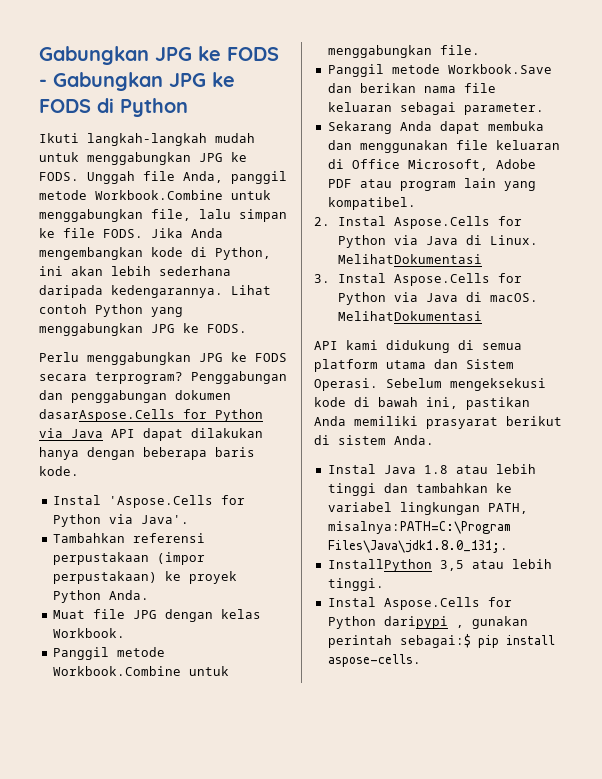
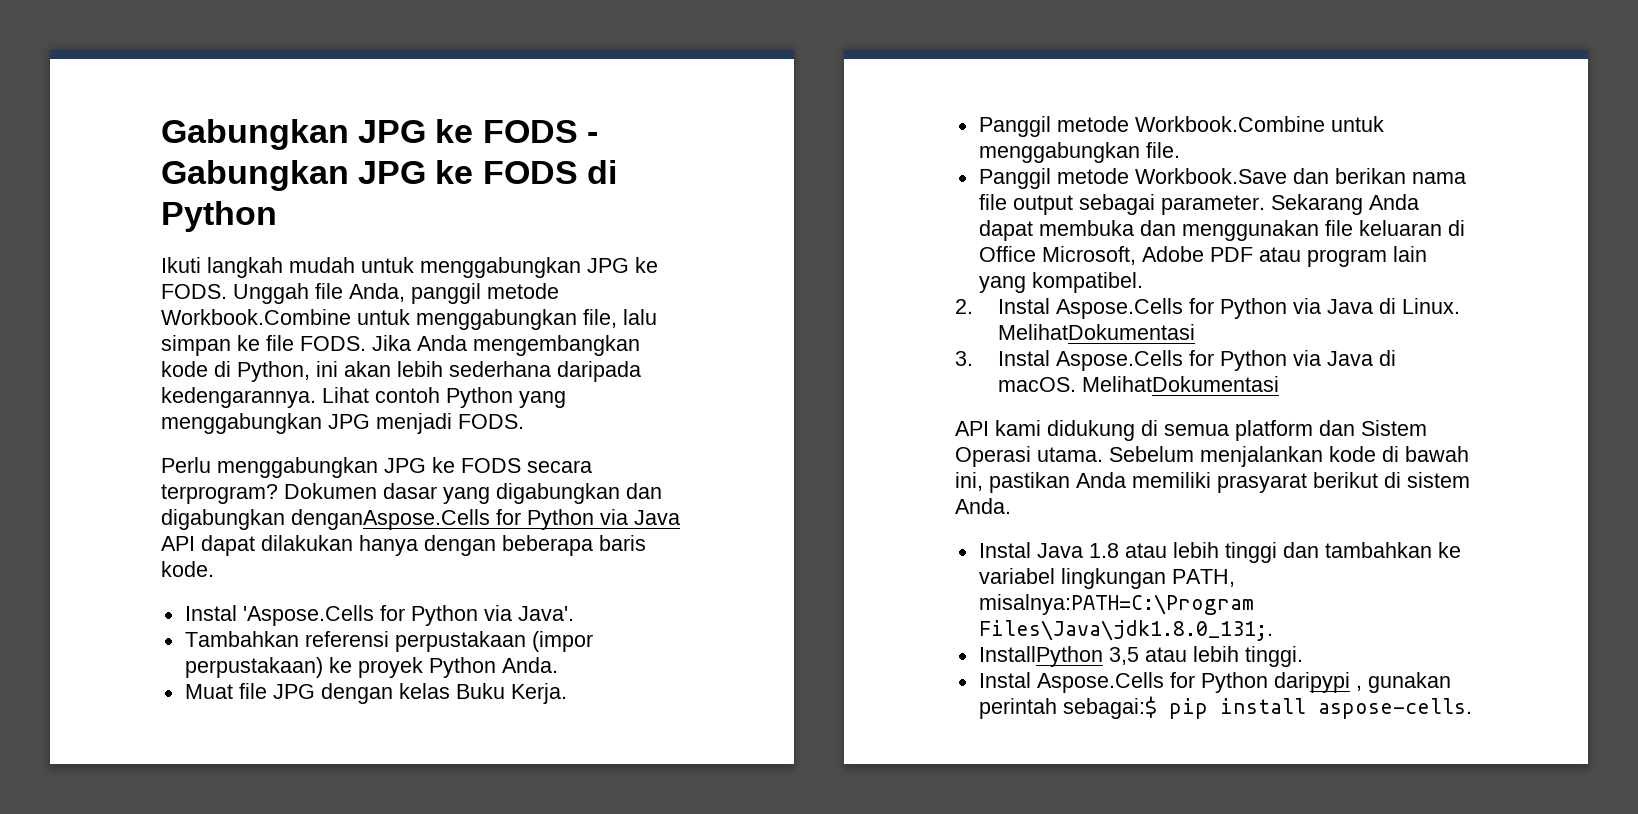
- Ikuti langkah-langkah mudah untuk menggabungkan JPG ke FODS.
+ Ikuti langkah mudah untuk menggabungkan JPG ke FODS.
- Lihat contoh Python yang menggabungkan JPG ke FODS.
+ Lihat contoh Python yang menggabungkan JPG menjadi FODS.
- Penggabungan dan penggabungan dokumen dasarAspose.Cells for Python via Java API dapat dilakukan hanya dengan beberapa baris kode.
+ Dokumen dasar yang digabungkan dan digabungkan denganAspose.Cells for Python via Java API dapat dilakukan hanya dengan beberapa baris kode.
- Muat file JPG dengan kelas Workbook.
+ Muat file JPG dengan kelas Buku Kerja.
- Panggil metode Workbook.Save dan berikan nama file keluaran sebagai parameter.
- Sekarang Anda dapat membuka dan menggunakan file keluaran di Office Microsoft, Adobe PDF atau program lain yang kompatibel.
+ Panggil metode Workbook.Save dan berikan nama file output sebagai parameter. Sekarang Anda dapat membuka dan menggunakan file keluaran di Office Microsoft, Adobe PDF atau program lain yang kompatibel.
- API kami didukung di semua platform utama dan Sistem Operasi. Sebelum mengeksekusi kode di bawah ini, pastikan Anda memiliki prasyarat berikut di sistem Anda.
+ API kami didukung di semua platform dan Sistem Operasi utama. Sebelum menjalankan kode di bawah ini, pastikan Anda memiliki prasyarat berikut di sistem Anda.

